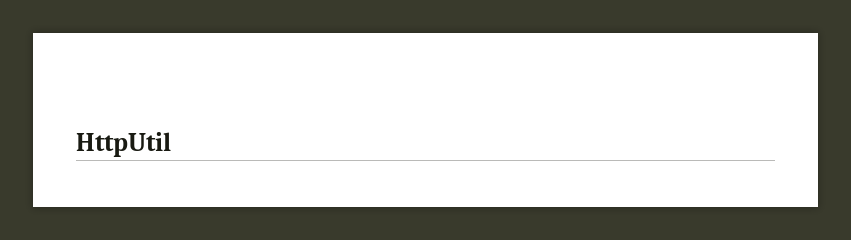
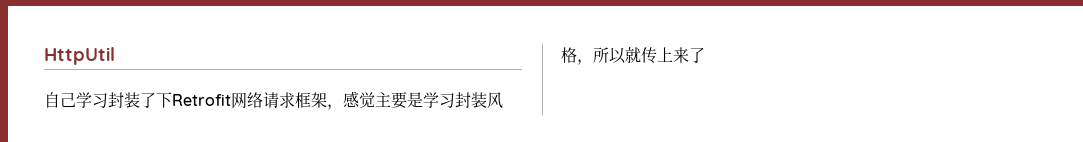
+ 自己学习封装了下Retrofit网络请求框架，感觉主要是学习封装风格，所以就传上来了

